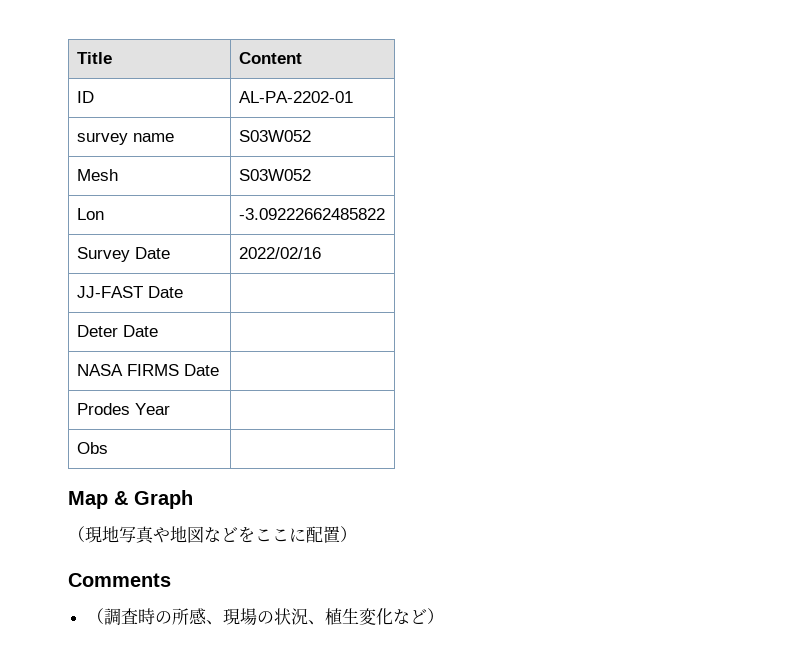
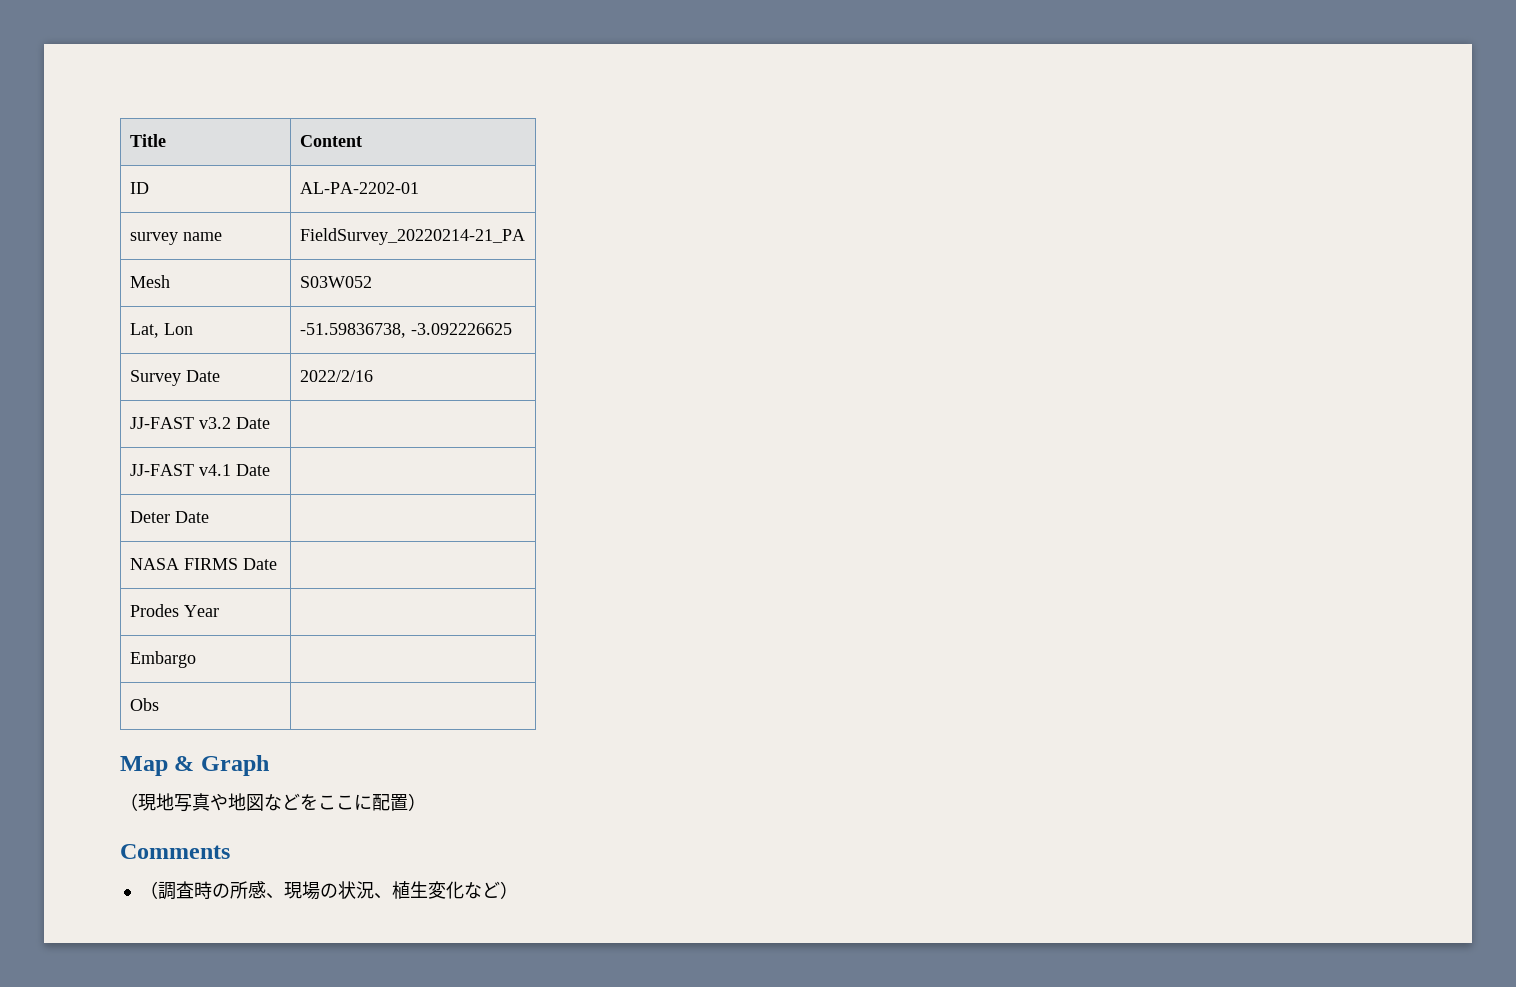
- survey name | S03W052
+ survey name | FieldSurvey_20220214-21_PA
- Lon | -3.09222662485822
+ Lat, Lon | -51.59836738, -3.092226625
- Survey Date | 2022/02/16
- JJ-FAST Date |
+ Survey Date | 2022/2/16
+ JJ-FAST v3.2 Date |
+ JJ-FAST v4.1 Date |
+ Embargo |

